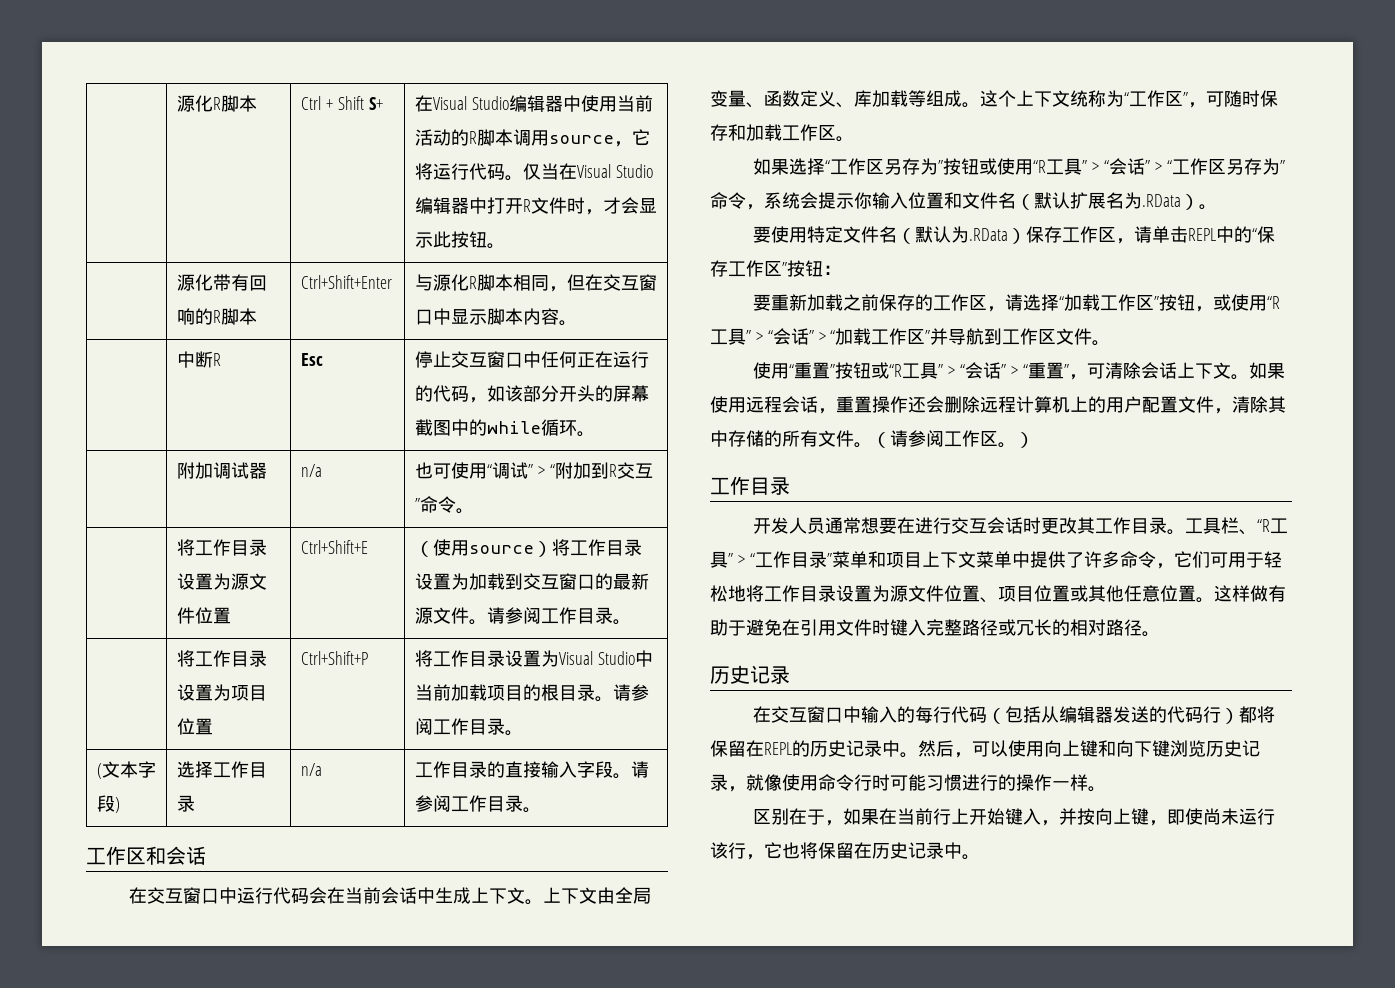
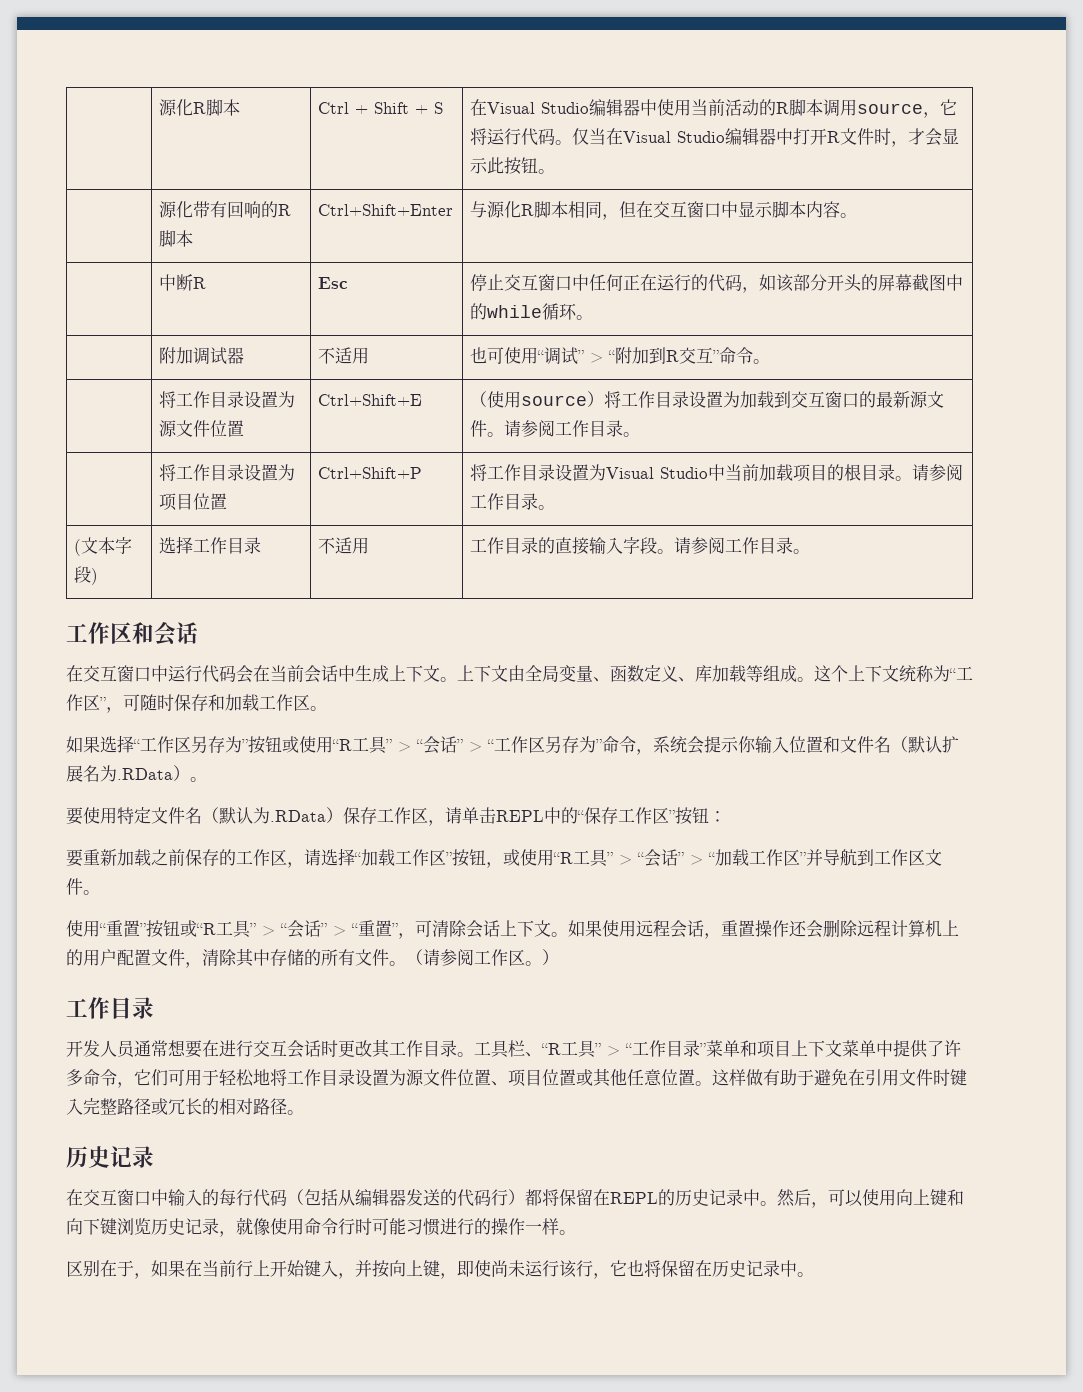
- | 源化R脚本 | Ctrl + Shift S+ | 在Visual Studio编辑器中使用当前活动的R脚本调用source，它将运行代码。仅当在Visual Studio编辑器中打开R文件时，才会显示此按钮。
+ | 源化R脚本 | Ctrl + Shift + S | 在Visual Studio编辑器中使用当前活动的R脚本调用source，它将运行代码。仅当在Visual Studio编辑器中打开R文件时，才会显示此按钮。
- | 附加调试器 | n/a | 也可使用“调试” > “附加到R交互”命令。
+ | 附加调试器 | 不适用 | 也可使用“调试” > “附加到R交互”命令。
- (文本字段) | 选择工作目录 | n/a | 工作目录的直接输入字段。请参阅工作目录。
+ (文本字段) | 选择工作目录 | 不适用 | 工作目录的直接输入字段。请参阅工作目录。

